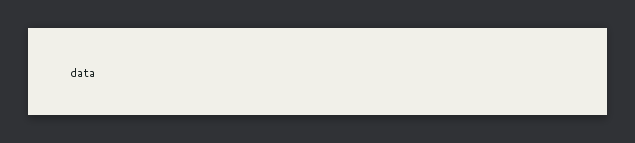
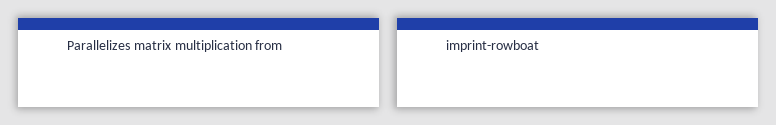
- data
+ Parallelizes matrix multiplication from imprint-rowboat

